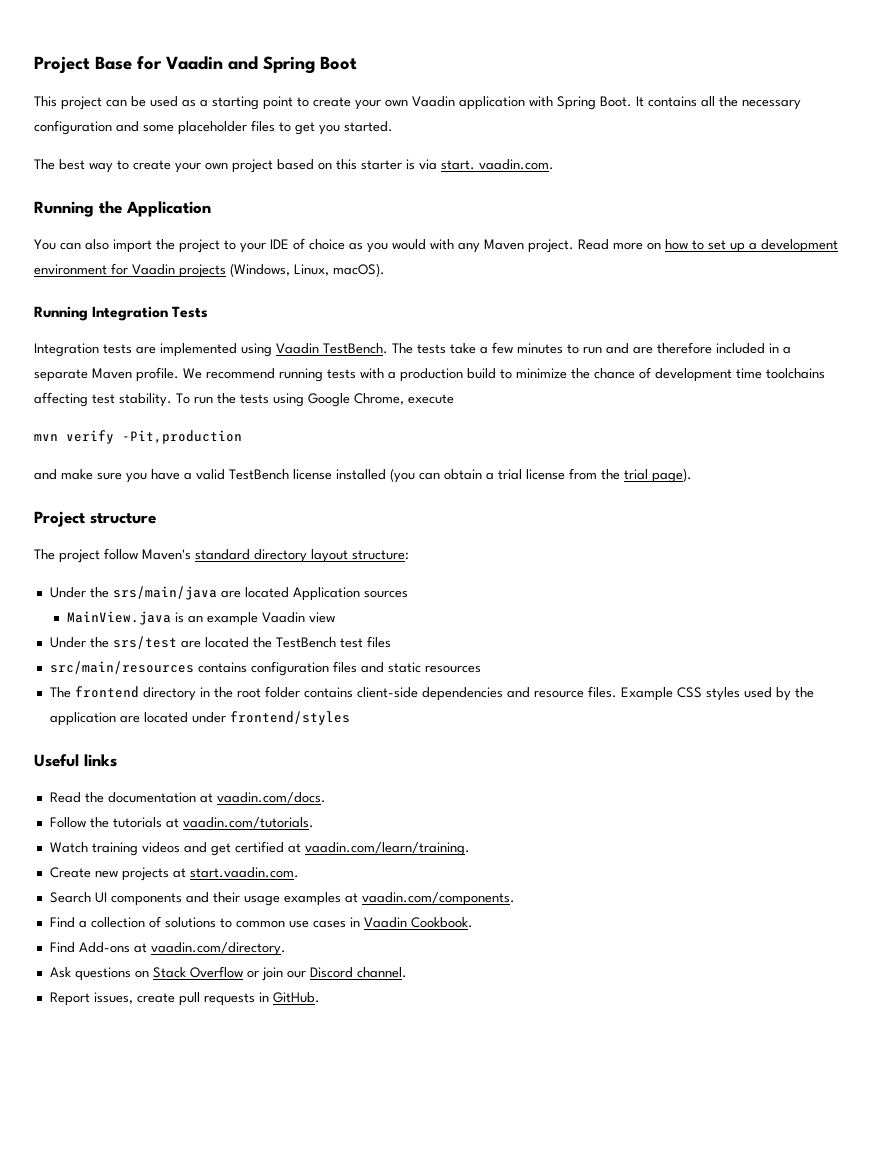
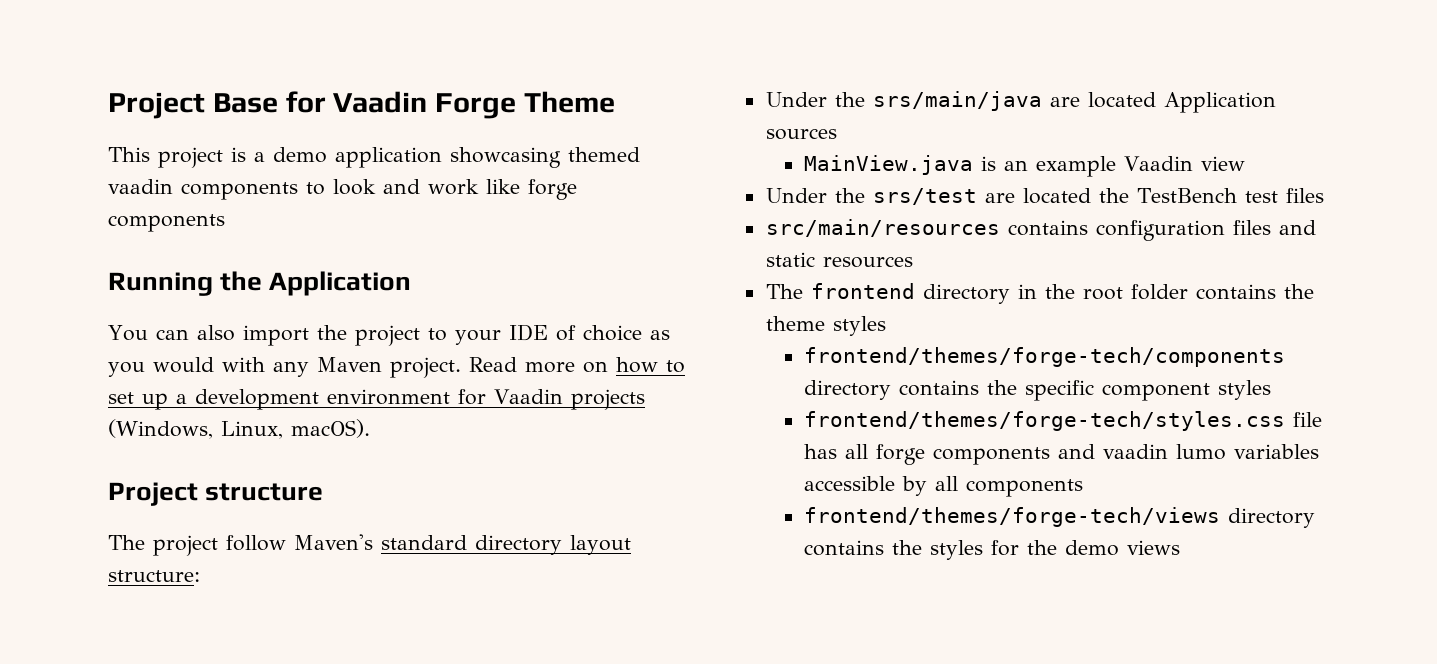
- Project Base for Vaadin and Spring Boot
+ Project Base for Vaadin Forge Theme
- This project can be used as a starting point to create your own Vaadin application with Spring Boot. It contains all the necessary configuration and some placeholder files to get you started.
- The best way to create your own project based on this starter is via start. vaadin.com.
+ This project is a demo application showcasing themed vaadin components to look and work like forge components
- Running Integration Tests
- Integration tests are implemented using Vaadin TestBench. The tests take a few minutes to run and are therefore included in a separate Maven profile. We recommend running tests with a production build to minimize the chance of development time toolchains affecting test stability. To run the tests using Google Chrome, execute
- mvn verify -Pit,production
- and make sure you have a valid TestBench license installed (you can obtain a trial license from the trial page).
- The frontend directory in the root folder contains client-side dependencies and resource files. Example CSS styles used by the application are located under frontend/styles
- Useful links
- Read the documentation at vaadin.com/docs.
- Follow the tutorials at vaadin.com/tutorials.
- Watch training videos and get certified at vaadin.com/learn/training.
- Create new projects at start.vaadin.com.
- Search UI components and their usage examples at vaadin.com/components.
- Find a collection of solutions to common use cases in Vaadin Cookbook.
- Find Add-ons at vaadin.com/directory.
- Ask questions on Stack Overflow or join our Discord channel.
- Report issues, create pull requests in GitHub.
+ The frontend directory in the root folder contains the theme styles
+ frontend/themes/forge-tech/components directory contains the specific component styles
+ frontend/themes/forge-tech/styles.css file has all forge components and vaadin lumo variables accessible by all components
+ frontend/themes/forge-tech/views directory contains the styles for the demo views

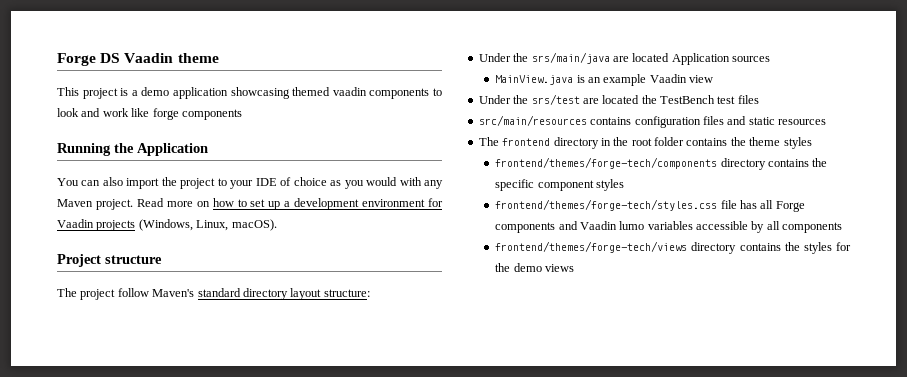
- Project Base for Vaadin Forge Theme
+ Forge DS Vaadin theme
- frontend/themes/forge-tech/styles.css file has all forge components and vaadin lumo variables accessible by all components
+ frontend/themes/forge-tech/styles.css file has all Forge components and Vaadin lumo variables accessible by all components

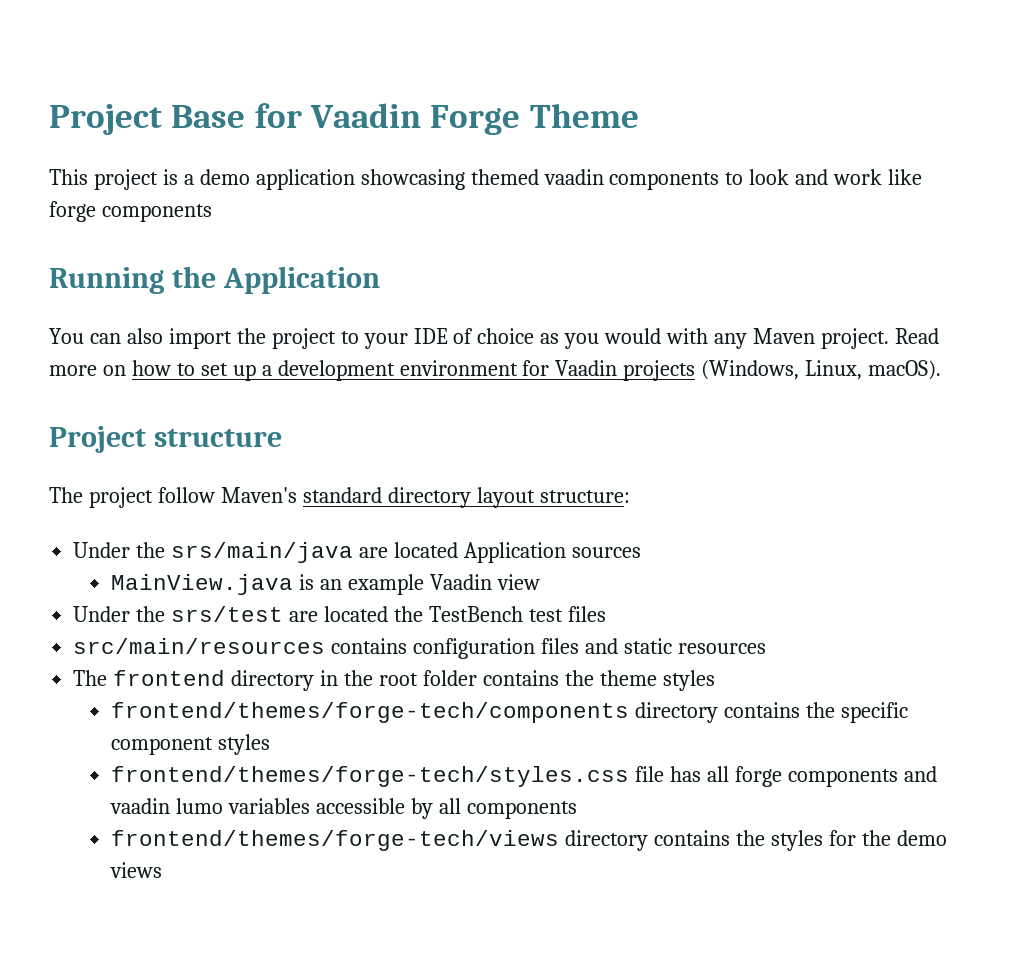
- Forge DS Vaadin theme
+ Project Base for Vaadin Forge Theme
- frontend/themes/forge-tech/styles.css file has all Forge components and Vaadin lumo variables accessible by all components
+ frontend/themes/forge-tech/styles.css file has all forge components and vaadin lumo variables accessible by all components

